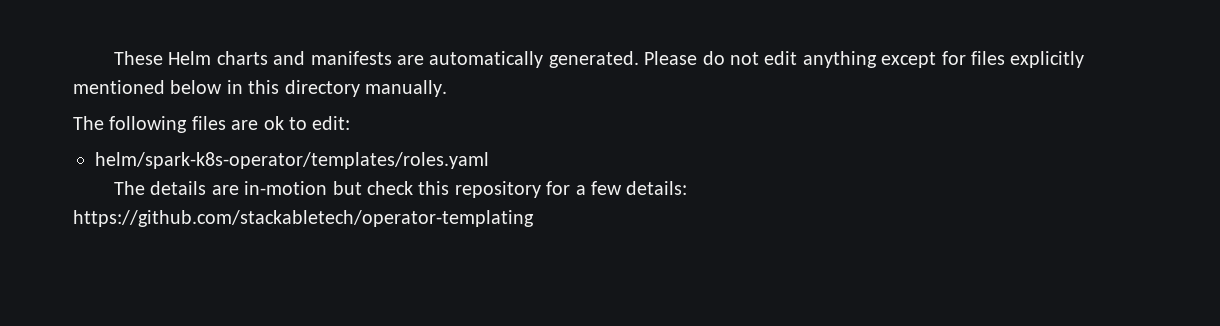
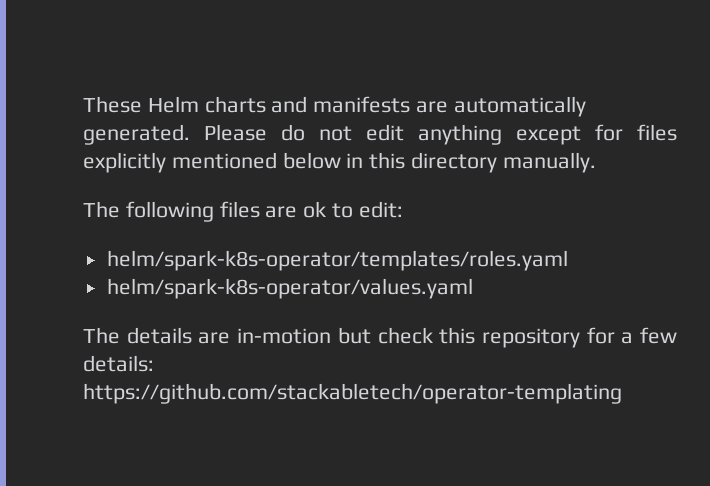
+ helm/spark-k8s-operator/values.yaml

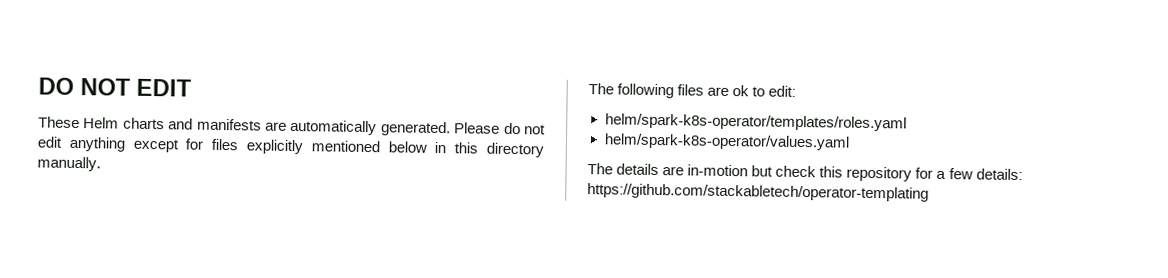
+ DO NOT EDIT

